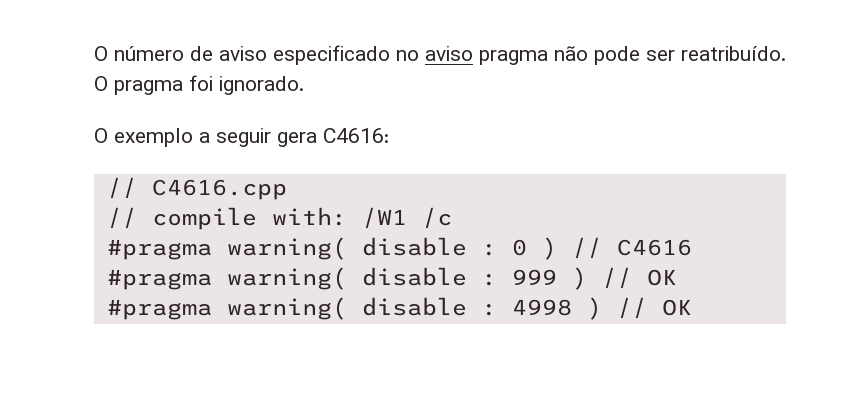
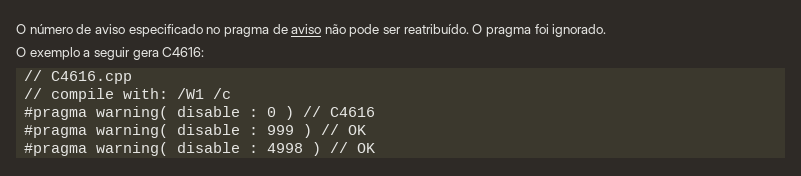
- O número de aviso especificado no aviso pragma não pode ser reatribuído.
+ O número de aviso especificado no pragma de aviso não pode ser reatribuído.

